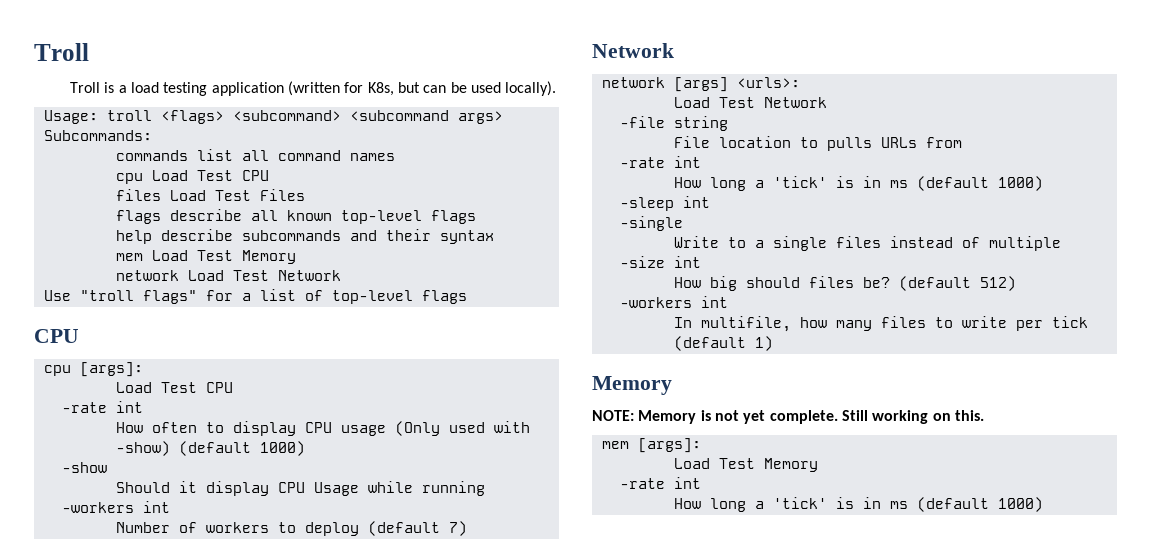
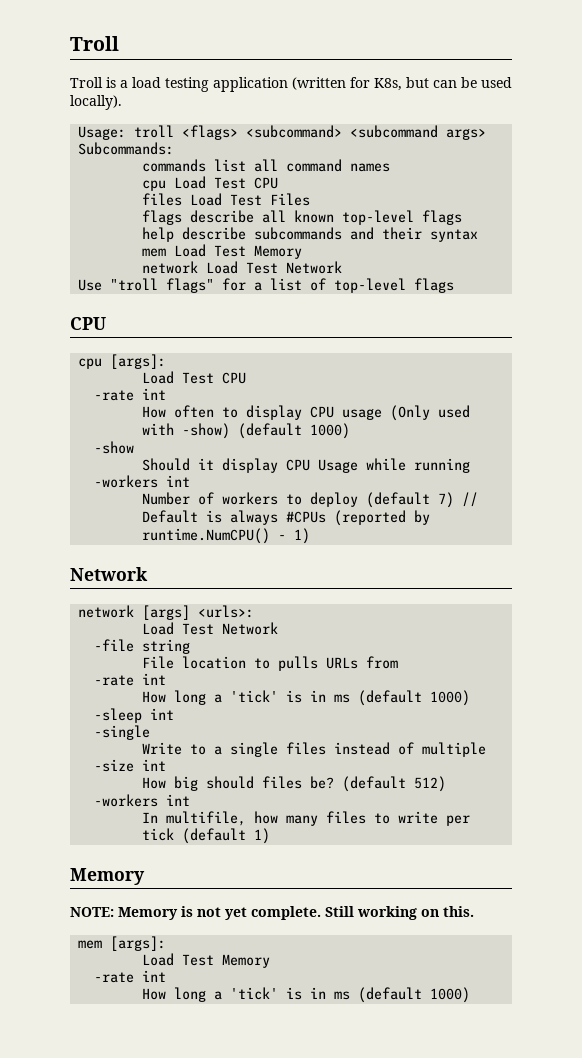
- Number of workers to deploy (default 7)
+ Number of workers to deploy (default 7) // Default is always #CPUs (reported by runtime.NumCPU() - 1)

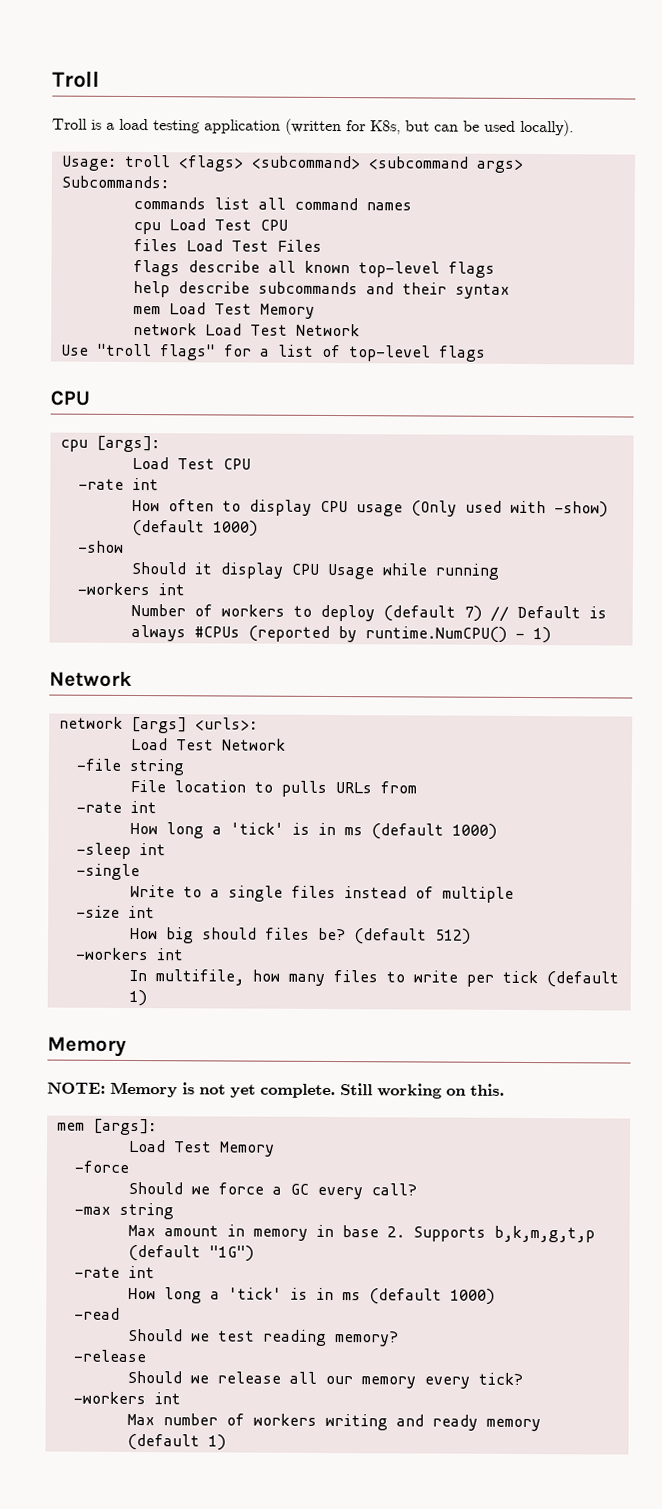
+ -force
+ Should we force a GC every call?
+ -max string
+ Max amount in memory in base 2. Supports b,k,m,g,t,p (default "1G")
+ -read
+ Should we test reading memory?
+ -release
+ Should we release all our memory every tick?
+ -workers int
+ Max number of workers writing and ready memory (default 1)

